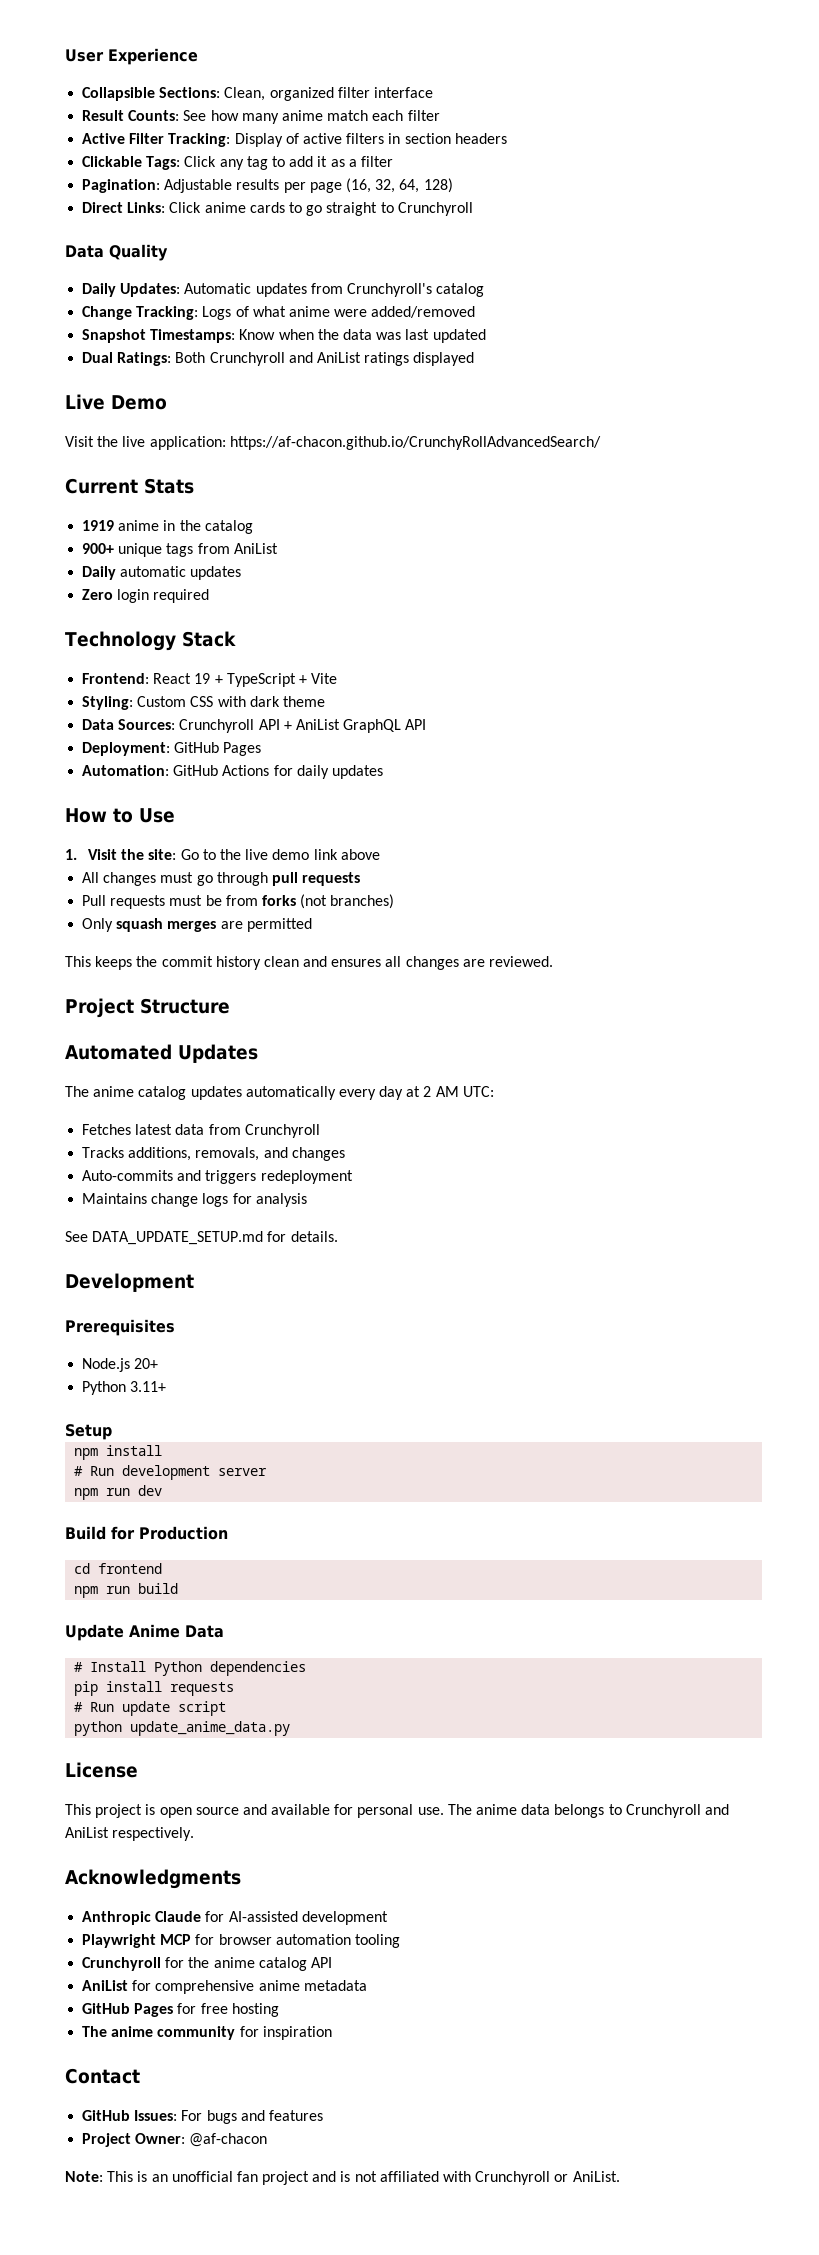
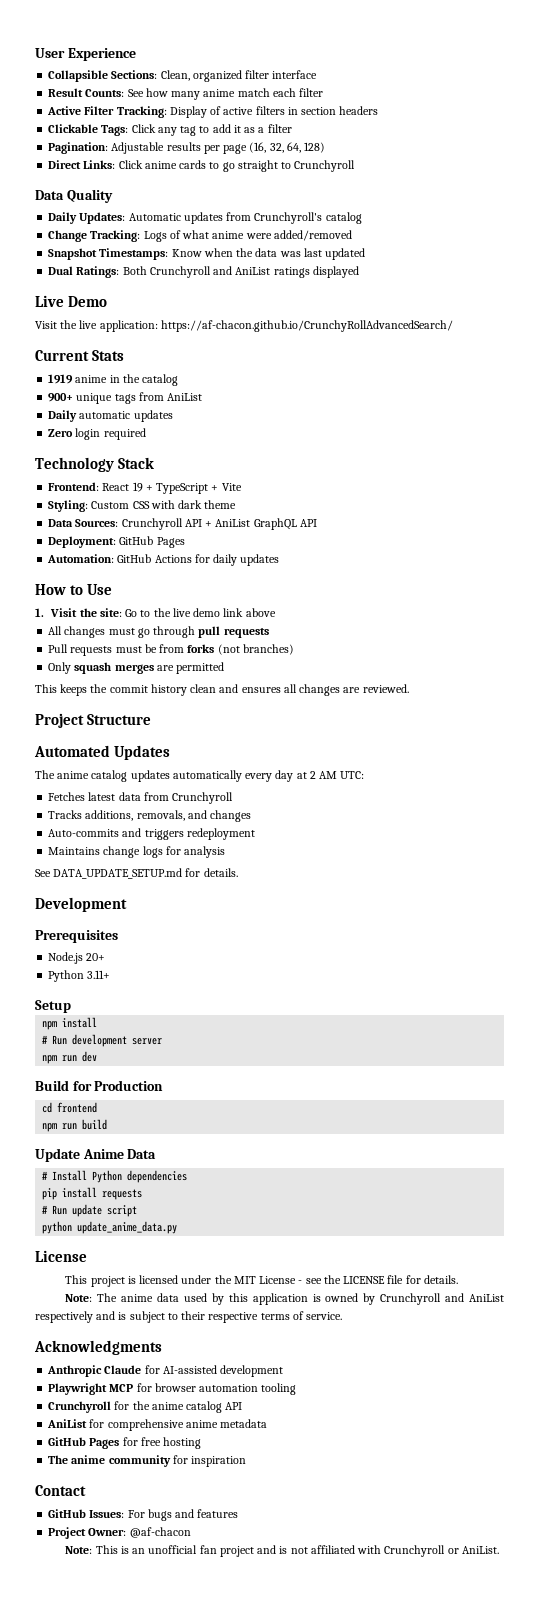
- This project is open source and available for personal use. The anime data belongs to Crunchyroll and AniList respectively.
+ This project is licensed under the MIT License - see the LICENSE file for details.
+ Note: The anime data used by this application is owned by Crunchyroll and AniList respectively and is subject to their respective terms of service.

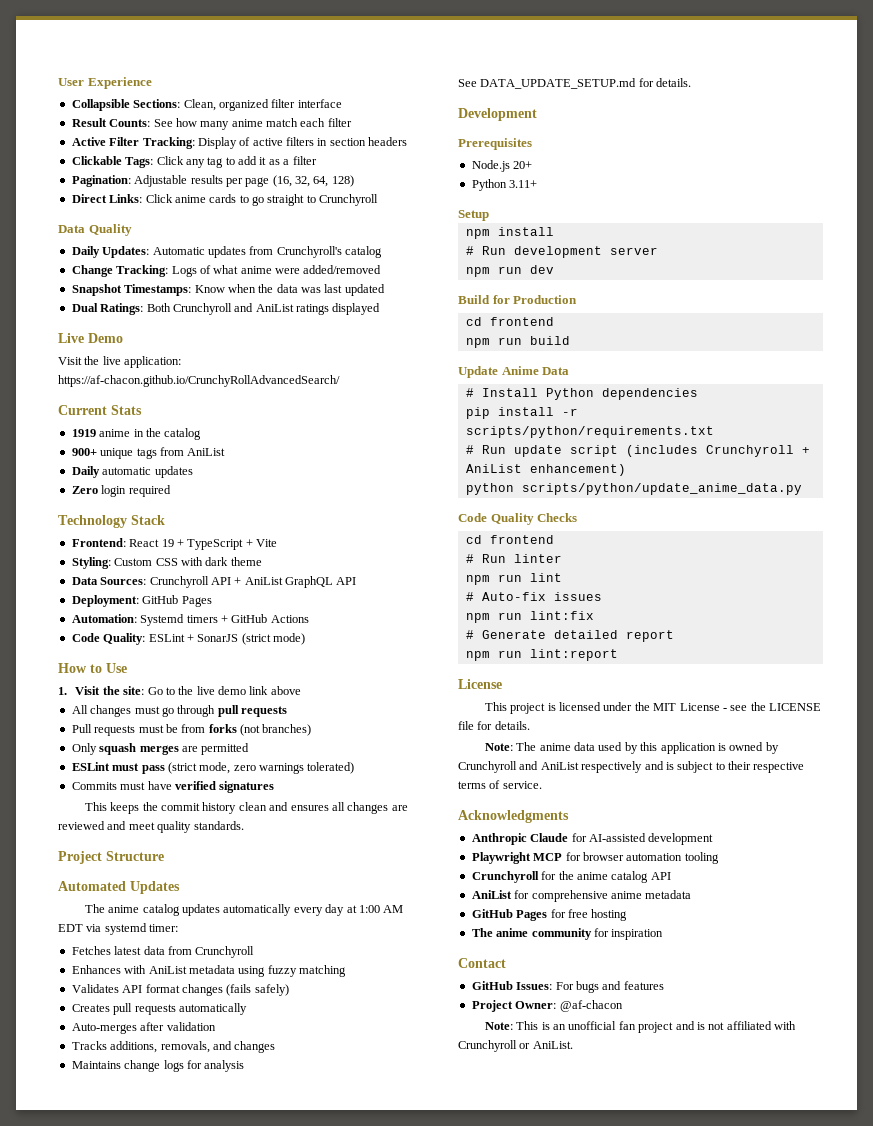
- Automation: GitHub Actions for daily updates
+ Automation: Systemd timers + GitHub Actions
+ Code Quality: ESLint + SonarJS (strict mode)
+ ESLint must pass (strict mode, zero warnings tolerated)
+ Commits must have verified signatures
- This keeps the commit history clean and ensures all changes are reviewed.
+ This keeps the commit history clean and ensures all changes are reviewed and meet quality standards.
- The anime catalog updates automatically every day at 2 AM UTC:
+ The anime catalog updates automatically every day at 1:00 AM EDT via systemd timer:
+ Enhances with AniList metadata using fuzzy matching
+ Validates API format changes (fails safely)
+ Creates pull requests automatically
+ Auto-merges after validation
- Auto-commits and triggers redeployment
- pip install requests
+ pip install -r scripts/python/requirements.txt
- # Run update script
- python update_anime_data.py
+ # Run update script (includes Crunchyroll + AniList enhancement)
+ python scripts/python/update_anime_data.py
+ Code Quality Checks
+ cd frontend
+ # Run linter
+ npm run lint
+ # Auto-fix issues
+ npm run lint:fix
+ # Generate detailed report
+ npm run lint:report

